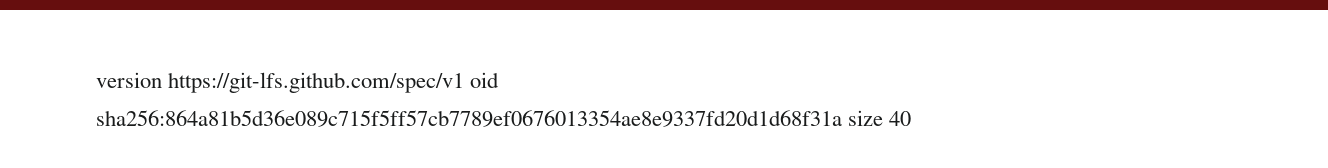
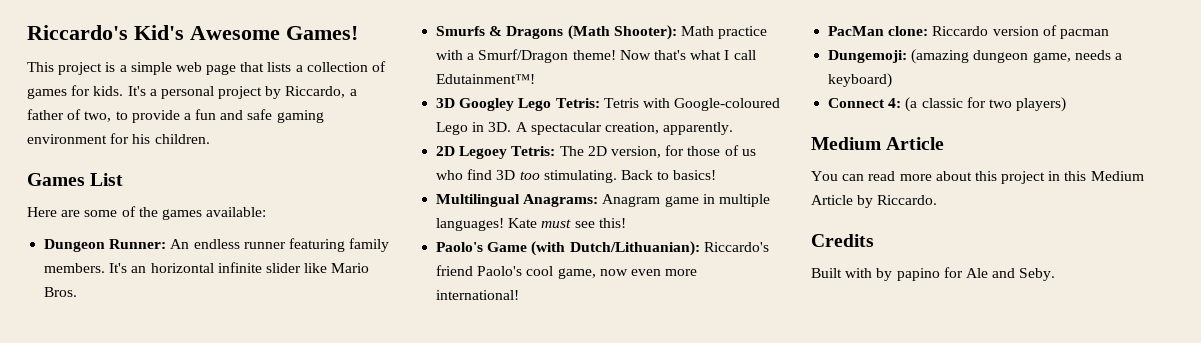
- version https://git-lfs.github.com/spec/v1 oid sha256:864a81b5d36e089c715f5ff57cb7789ef0676013354ae8e9337fd20d1d68f31a size 40
+ Riccardo's Kid's Awesome Games!
+ This project is a simple web page that lists a collection of games for kids. It's a personal project by Riccardo, a father of two, to provide a fun and safe gaming environment for his children.
+ Games List
+ Here are some of the games available:
+ Dungeon Runner: An endless runner featuring family members. It's an horizontal infinite slider like Mario Bros.
+ Smurfs & Dragons (Math Shooter): Math practice with a Smurf/Dragon theme! Now that's what I call Edutainment™!
+ 3D Googley Lego Tetris: Tetris with Google-coloured Lego in 3D. A spectacular creation, apparently.
+ 2D Legoey Tetris: The 2D version, for those of us who find 3D too stimulating. Back to basics!
+ Multilingual Anagrams: Anagram game in multiple languages! Kate must see this!
+ Paolo's Game (with Dutch/Lithuanian): Riccardo's friend Paolo's cool game, now even more international!
+ PacMan clone: Riccardo version of pacman
+ Dungemoji: (amazing dungeon game, needs a keyboard)
+ Connect 4: (a classic for two players)
+ Medium Article
+ You can read more about this project in this Medium Article by Riccardo.
+ Credits
+ Built with by papino for Ale and Seby.

